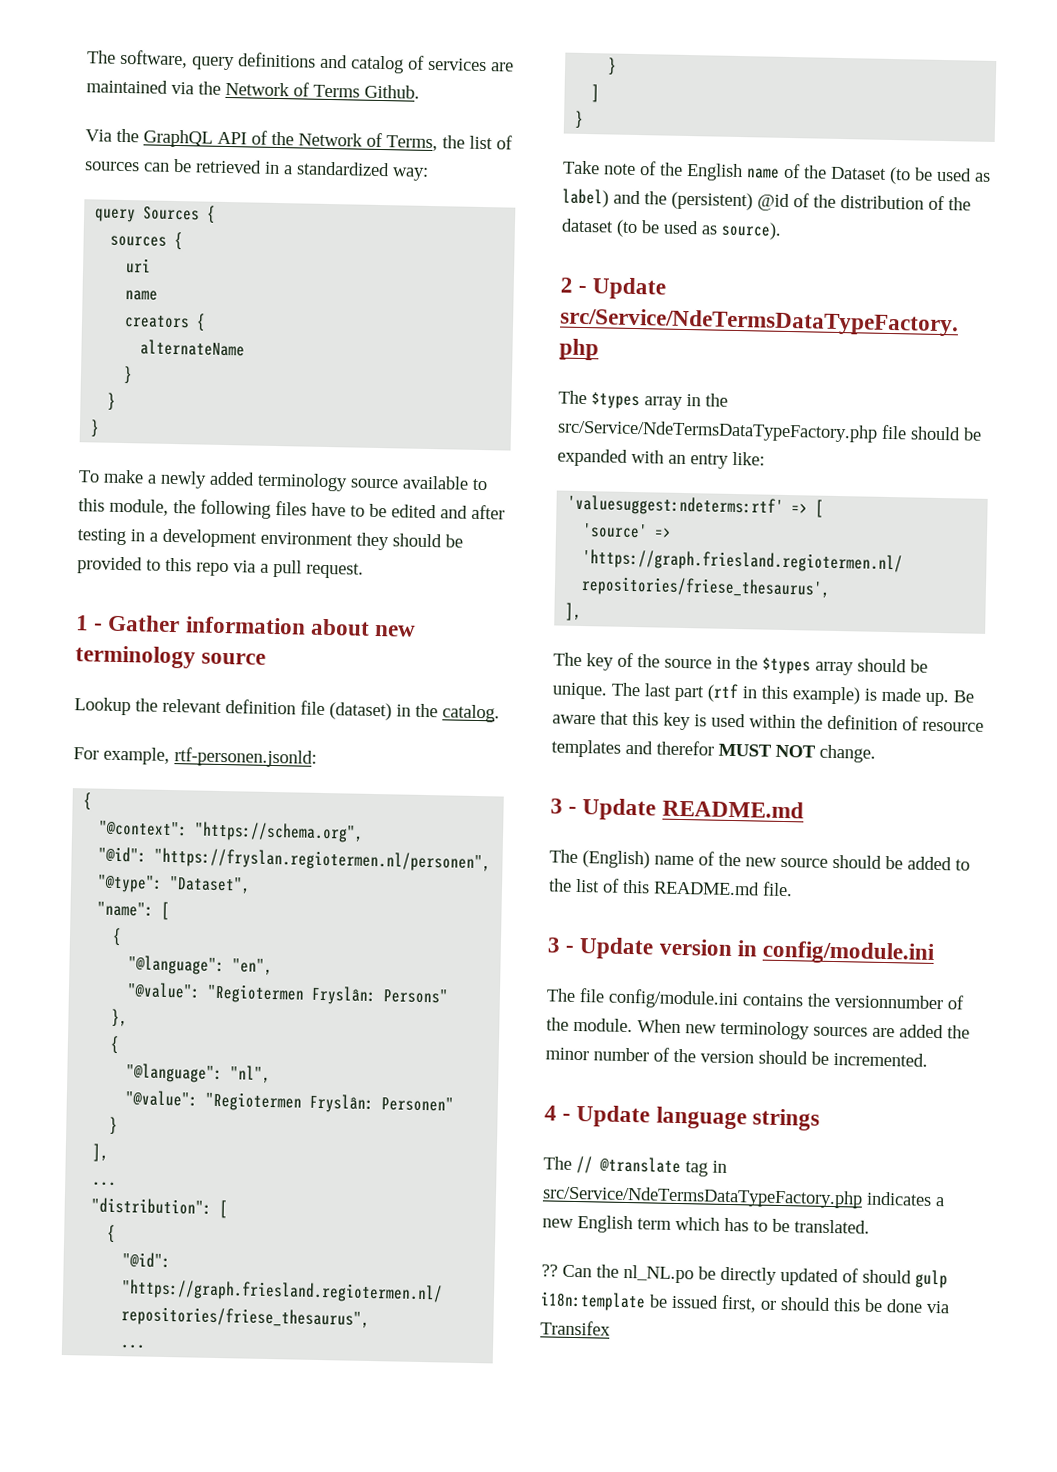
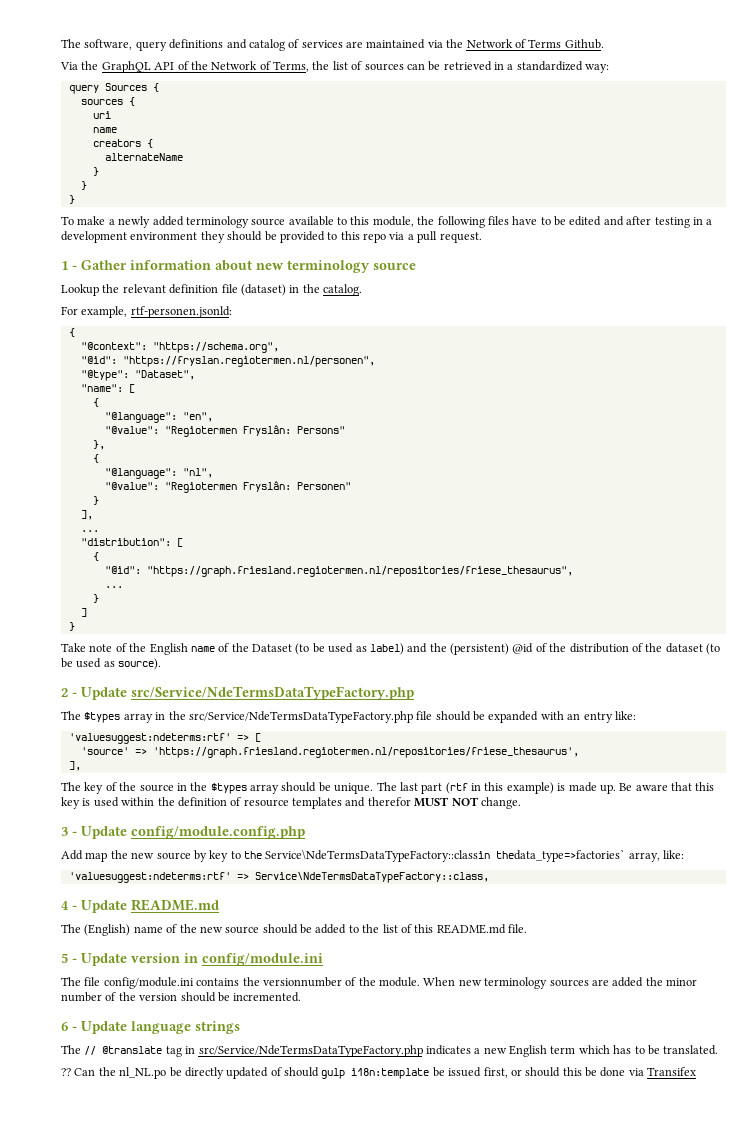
- 3 - Update README.md
+ 3 - Update config/module.config.php
+ Add map the new source by key to the Service\NdeTermsDataTypeFactory::classin thedata_type=>factories` array, like:
+ 'valuesuggest:ndeterms:rtf' => Service\NdeTermsDataTypeFactory::class,
+ 4 - Update README.md
- 3 - Update version in config/module.ini
+ 5 - Update version in config/module.ini
- 4 - Update language strings
+ 6 - Update language strings

